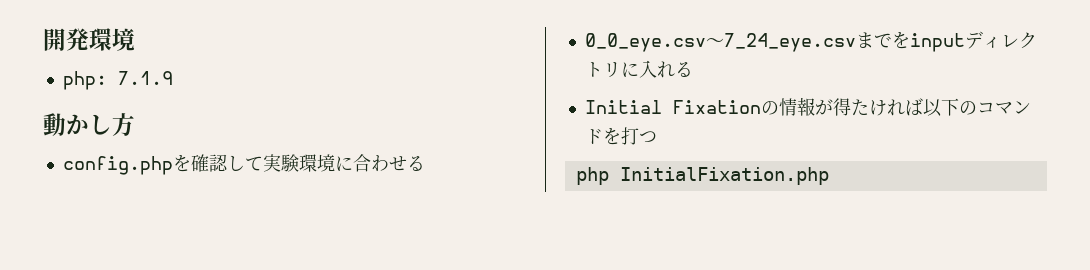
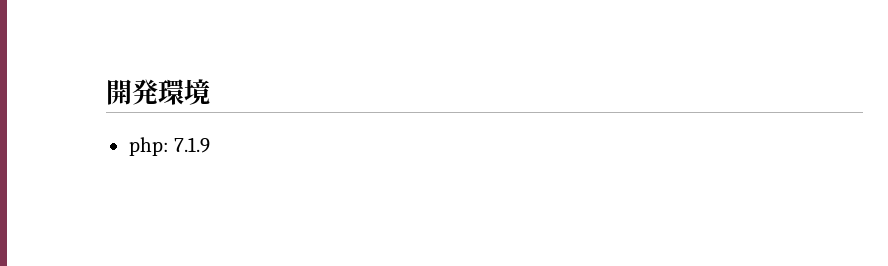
- 動かし方
- config.phpを確認して実験環境に合わせる
- 0_0_eye.csv～7_24_eye.csvまでをinputディレクトリに入れる
- Initial Fixationの情報が得たければ以下のコマンドを打つ
- php InitialFixation.php

